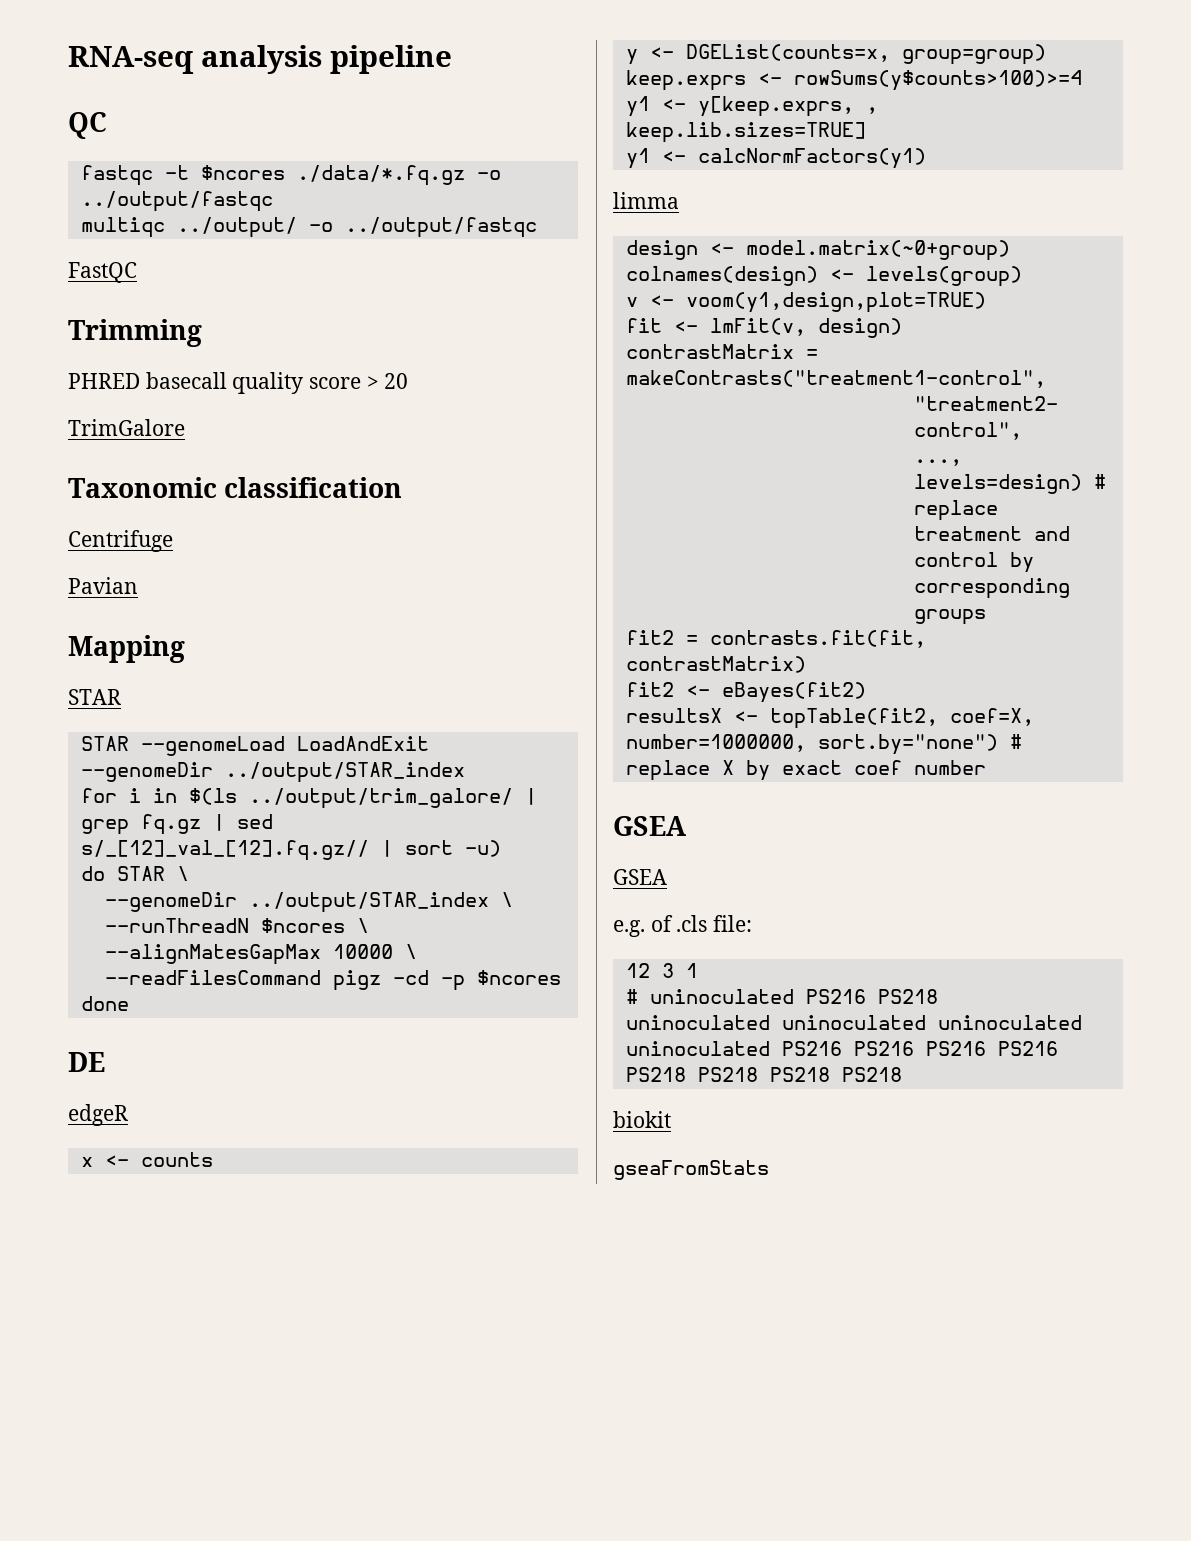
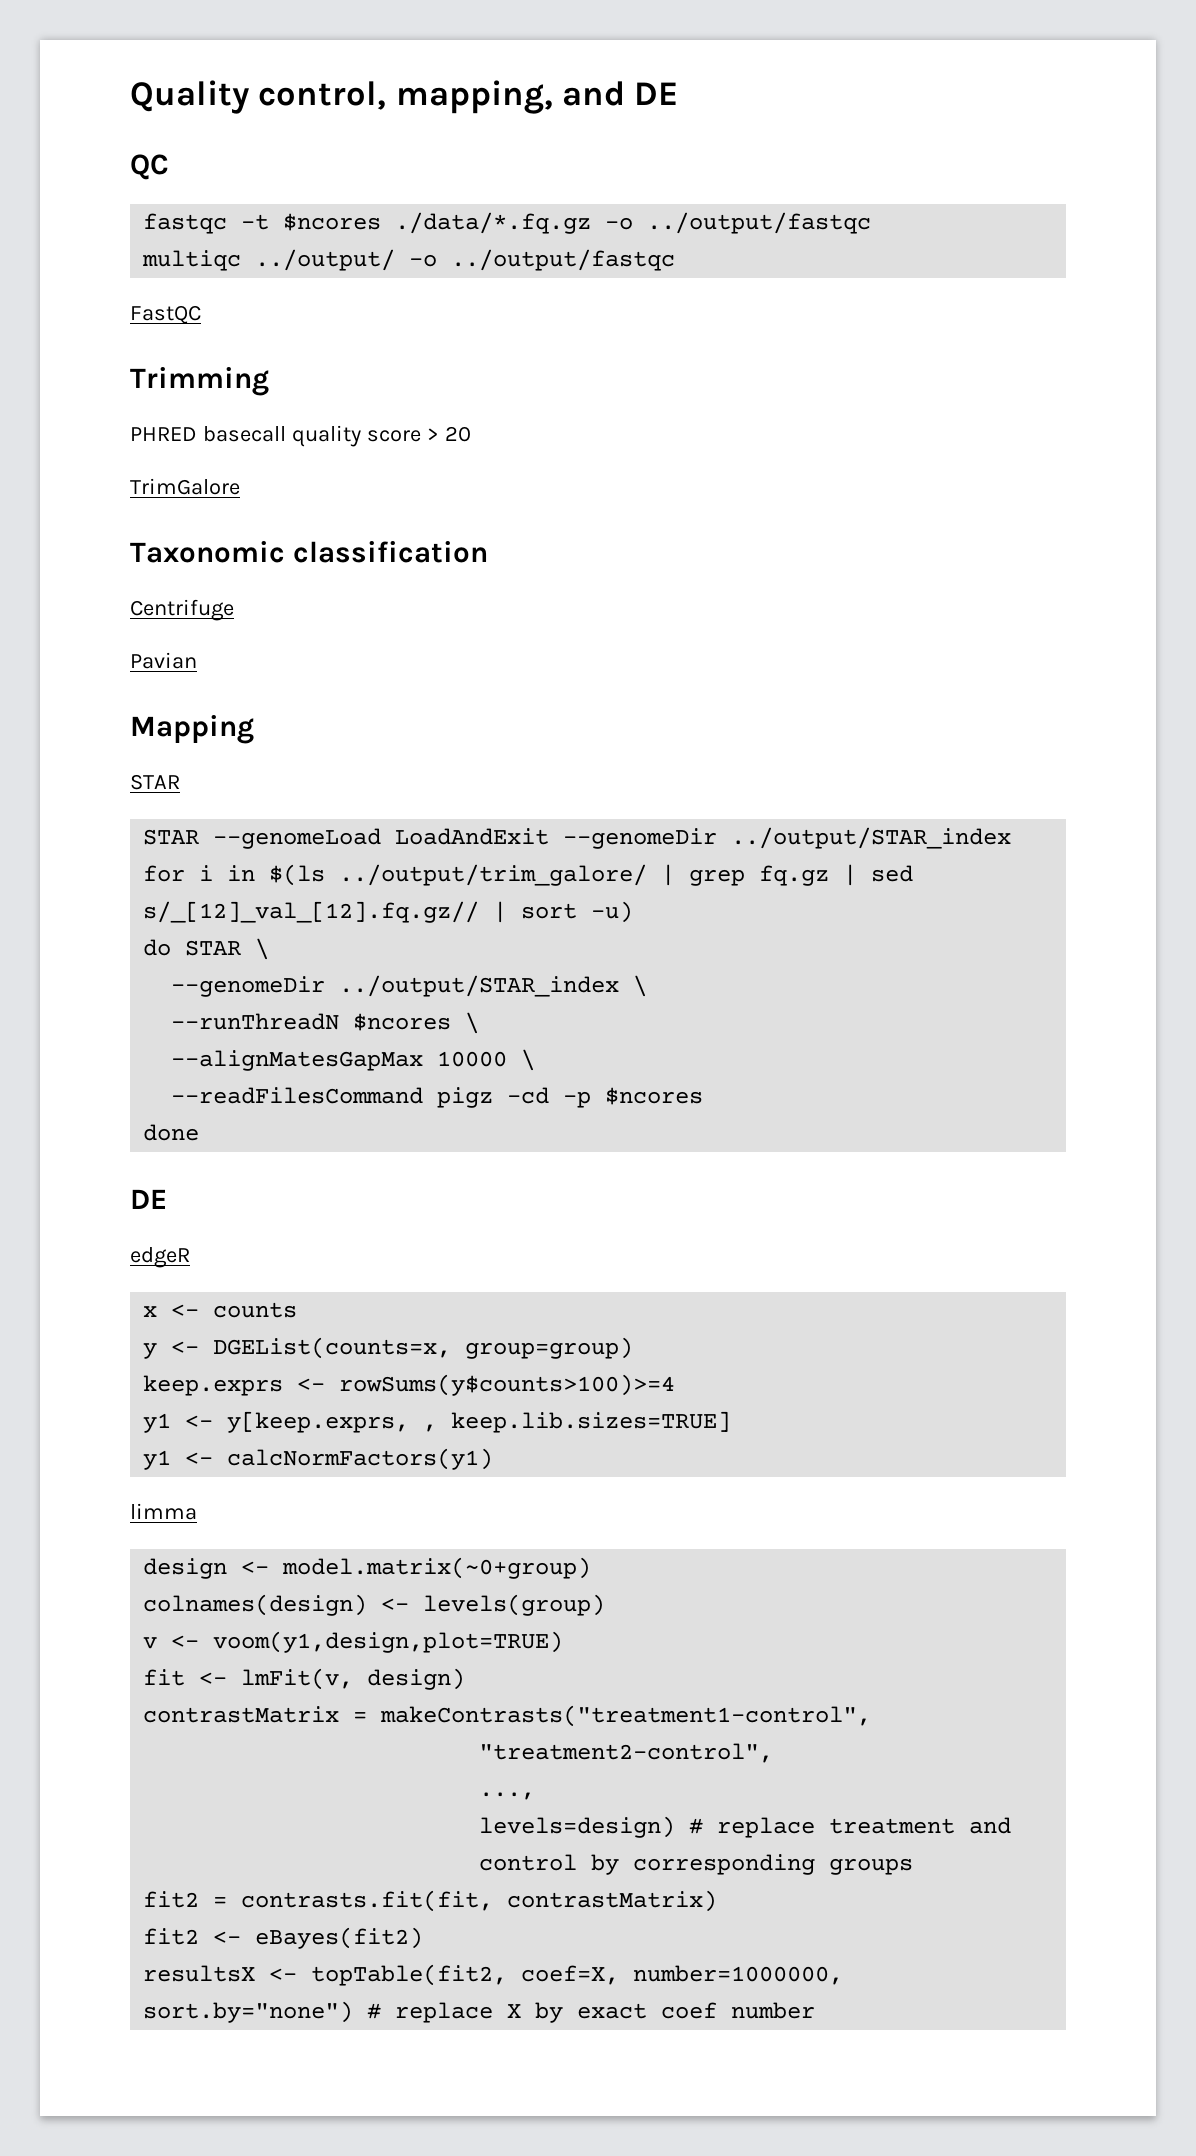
- RNA-seq analysis pipeline
+ Quality control, mapping, and DE
  resultsX <- topTable(fit2, coef=X, number=1000000, sort.by="none") # replace X by exact coef number
- GSEA
- GSEA
- e.g. of .cls file:
- 12 3 1
- # uninoculated PS216 PS218
- uninoculated uninoculated uninoculated uninoculated PS216 PS216 PS216 PS216 PS218 PS218 PS218 PS218
- biokit
- gseaFromStats

